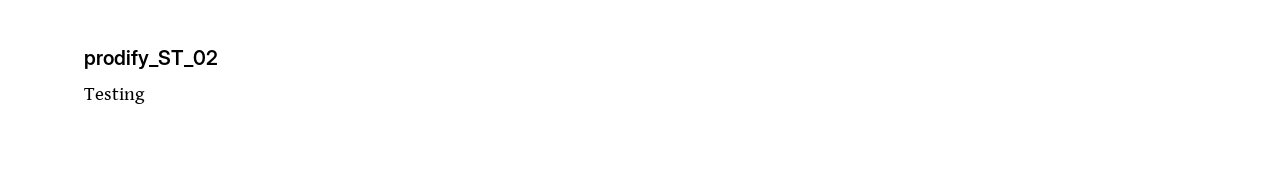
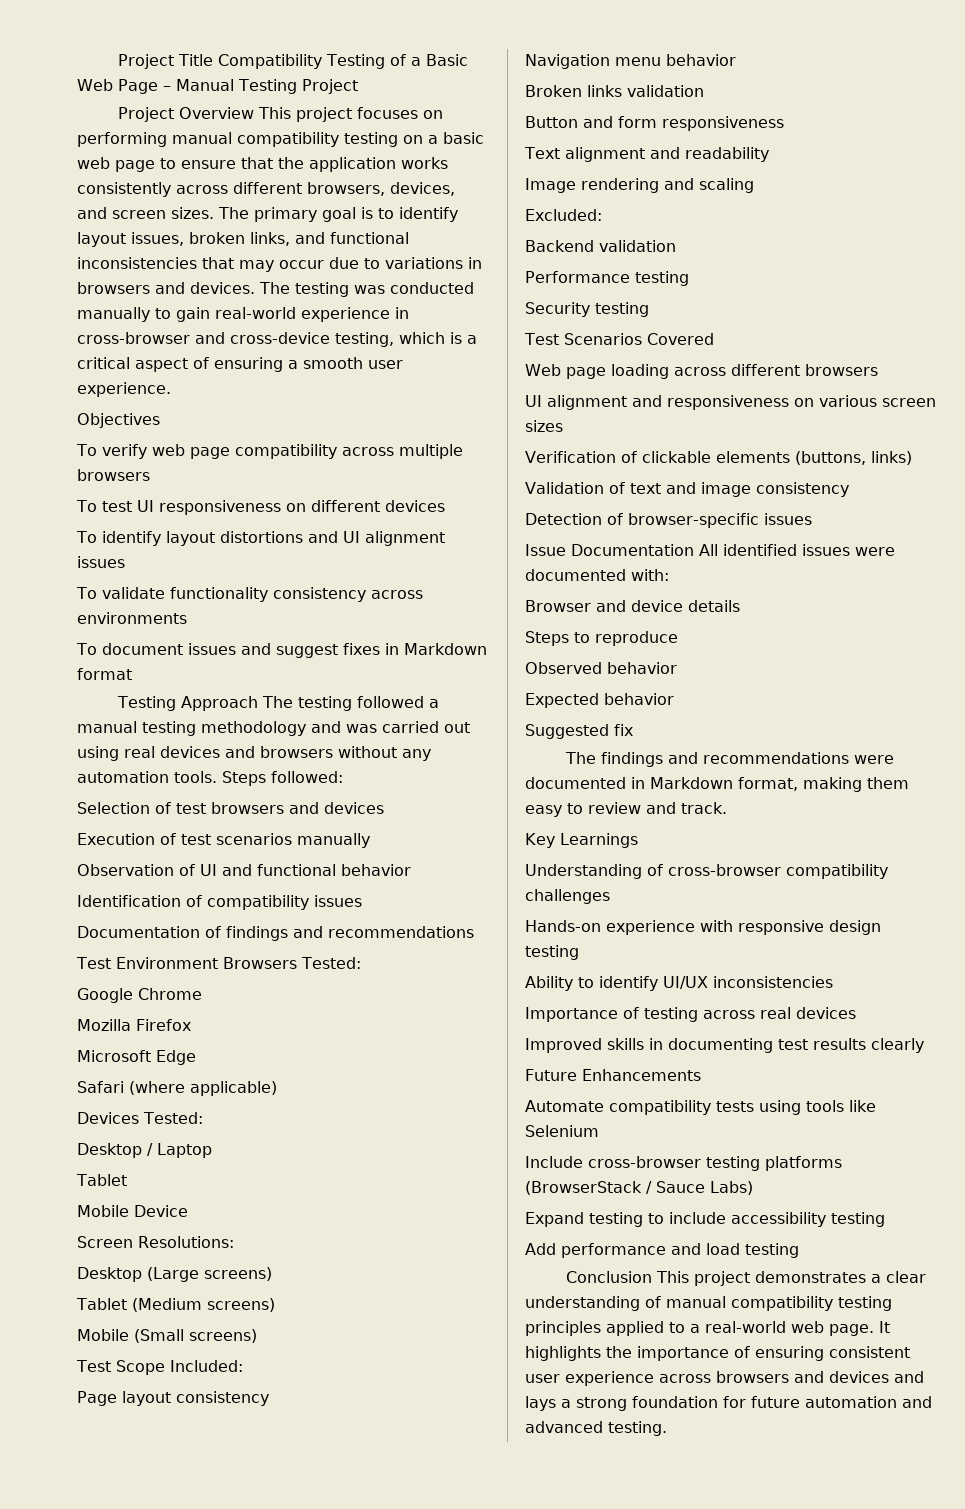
- prodify_ST_02
- Testing
+ Project Title Compatibility Testing of a Basic Web Page – Manual Testing Project
+ Project Overview This project focuses on performing manual compatibility testing on a basic web page to ensure that the application works consistently across different browsers, devices, and screen sizes. The primary goal is to identify layout issues, broken links, and functional inconsistencies that may occur due to variations in browsers and devices. The testing was conducted manually to gain real-world experience in cross-browser and cross-device testing, which is a critical aspect of ensuring a smooth user experience.
+ Objectives
+ To verify web page compatibility across multiple browsers
+ To test UI responsiveness on different devices
+ To identify layout distortions and UI alignment issues
+ To validate functionality consistency across environments
+ To document issues and suggest fixes in Markdown format
+ Testing Approach The testing followed a manual testing methodology and was carried out using real devices and browsers without any automation tools. Steps followed:
+ Selection of test browsers and devices
+ Execution of test scenarios manually
+ Observation of UI and functional behavior
+ Identification of compatibility issues
+ Documentation of findings and recommendations
+ Test Environment Browsers Tested:
+ Google Chrome
+ Mozilla Firefox
+ Microsoft Edge
+ Safari (where applicable)
+ Devices Tested:
+ Desktop / Laptop
+ Tablet
+ Mobile Device
+ Screen Resolutions:
+ Desktop (Large screens)
+ Tablet (Medium screens)
+ Mobile (Small screens)
+ Test Scope Included:
+ Page layout consistency
+ Navigation menu behavior
+ Broken links validation
+ Button and form responsiveness
+ Text alignment and readability
+ Image rendering and scaling
+ Excluded:
+ Backend validation
+ Performance testing
+ Security testing
+ Test Scenarios Covered
+ Web page loading across different browsers
+ UI alignment and responsiveness on various screen sizes
+ Verification of clickable elements (buttons, links)
+ Validation of text and image consistency
+ Detection of browser-specific issues
+ Issue Documentation All identified issues were documented with:
+ Browser and device details
+ Steps to reproduce
+ Observed behavior
+ Expected behavior
+ Suggested fix
+ The findings and recommendations were documented in Markdown format, making them easy to review and track.
+ Key Learnings
+ Understanding of cross-browser compatibility challenges
+ Hands-on experience with responsive design testing
+ Ability to identify UI/UX inconsistencies
+ Importance of testing across real devices
+ Improved skills in documenting test results clearly
+ Future Enhancements
+ Automate compatibility tests using tools like Selenium
+ Include cross-browser testing platforms (BrowserStack / Sauce Labs)
+ Expand testing to include accessibility testing
+ Add performance and load testing
+ Conclusion This project demonstrates a clear understanding of manual compatibility testing principles applied to a real-world web page. It highlights the importance of ensuring consistent user experience across browsers and devices and lays a strong foundation for future automation and advanced testing.

